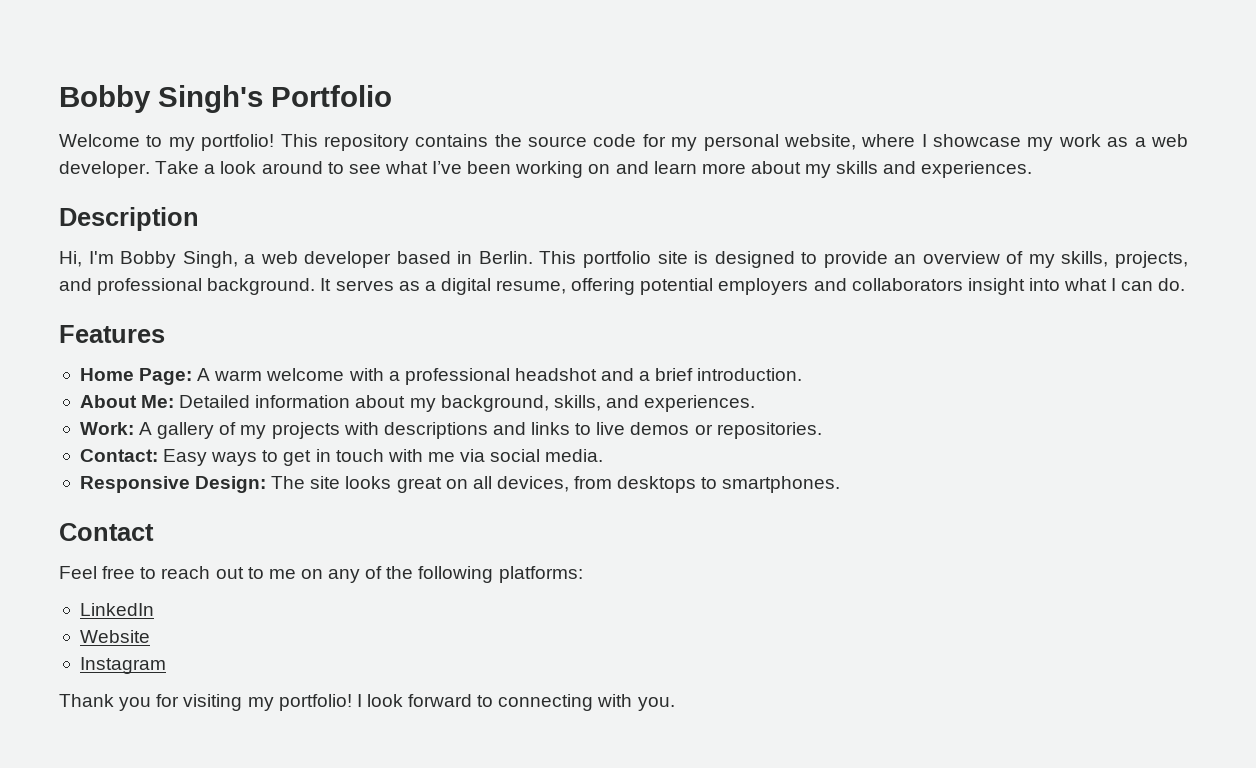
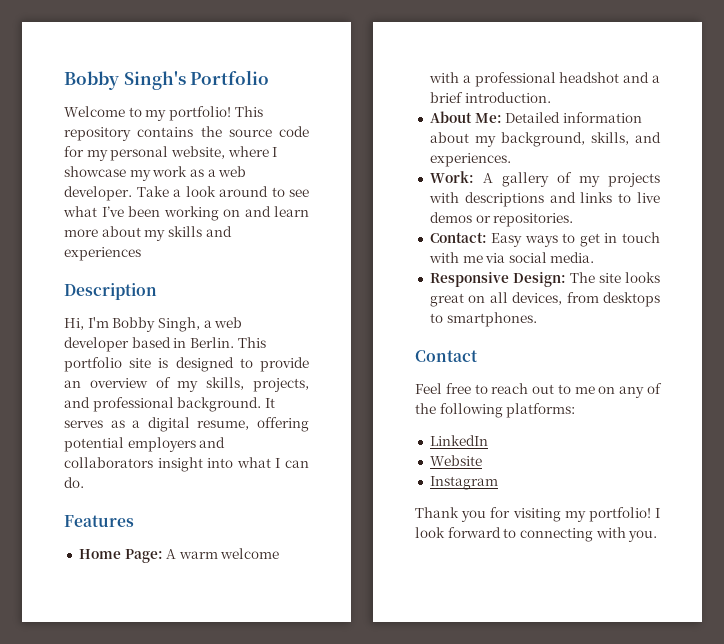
- Take a look around to see what I’ve been working on and learn more about my skills and experiences.
+ Take a look around to see what I’ve been working on and learn more about my skills and experiences

